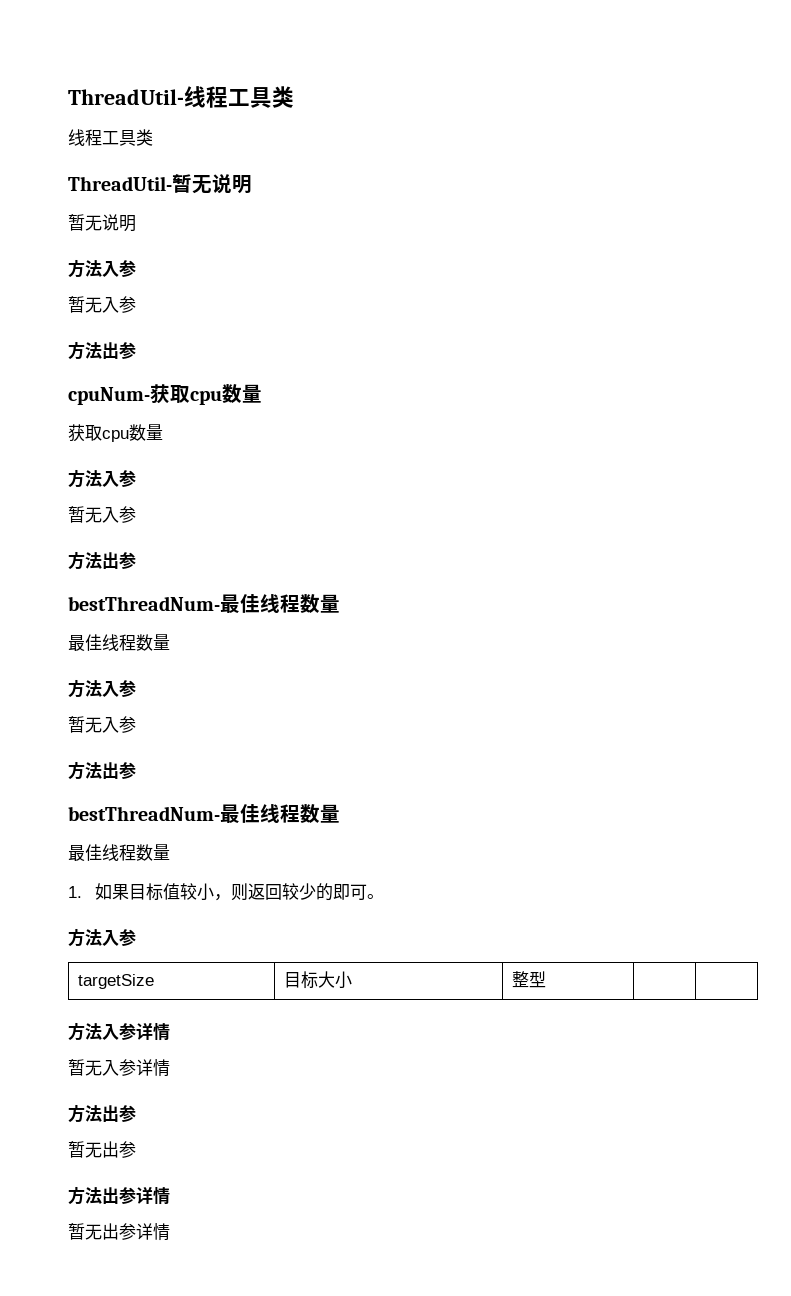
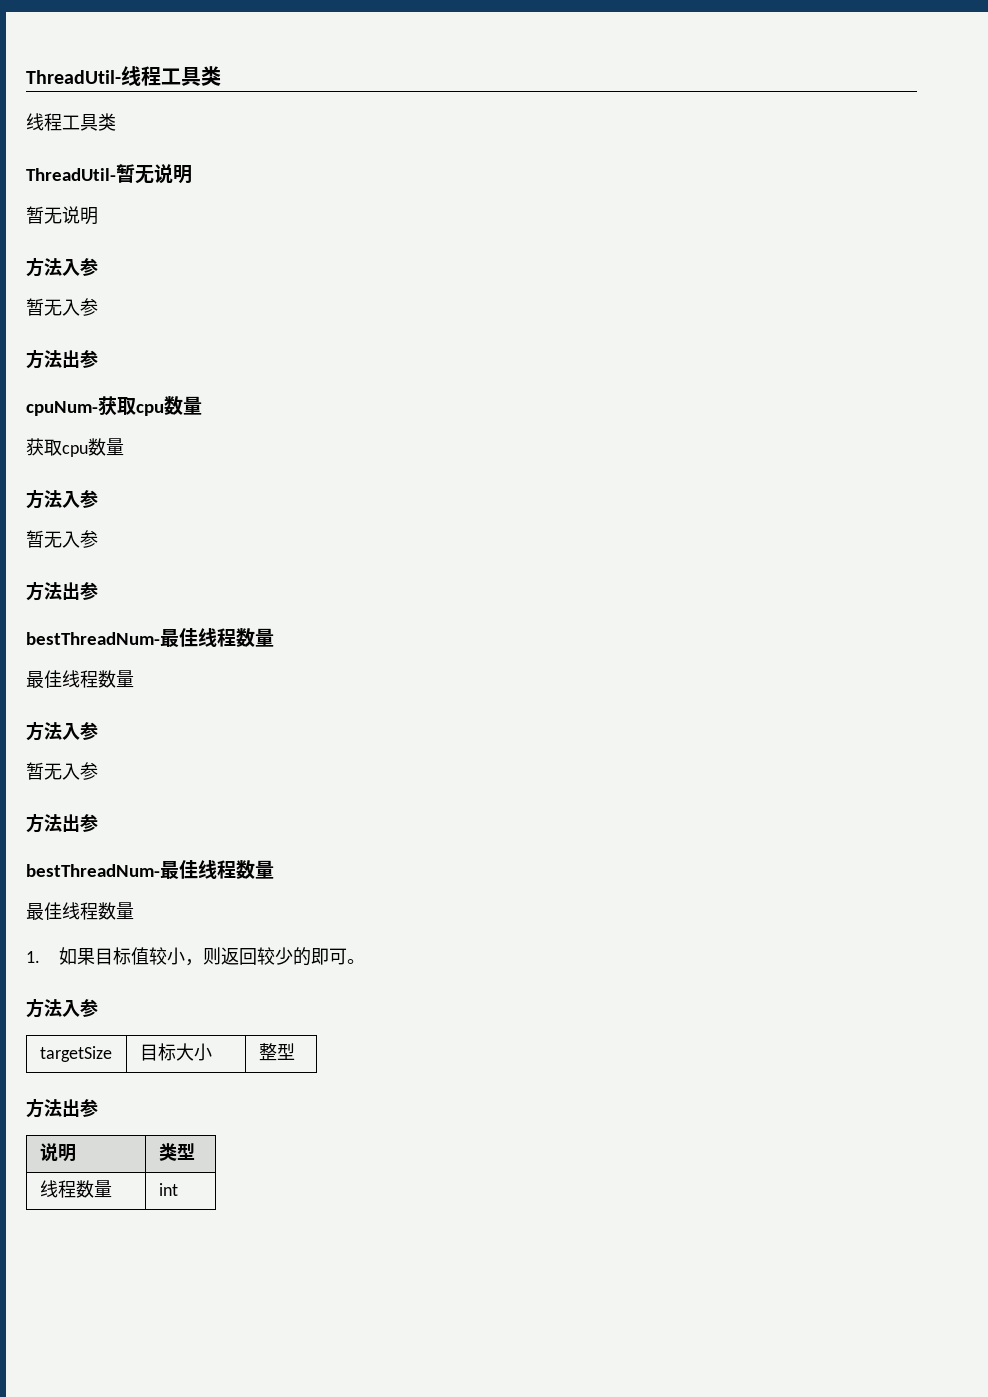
- targetSize | 目标大小 | 整型 | |
- 方法入参详情
- 暂无入参详情
+ targetSize | 目标大小 | 整型
  方法出参
- 暂无出参
- 方法出参详情
- 暂无出参详情
+ 说明 | 类型
+ 线程数量 | int

